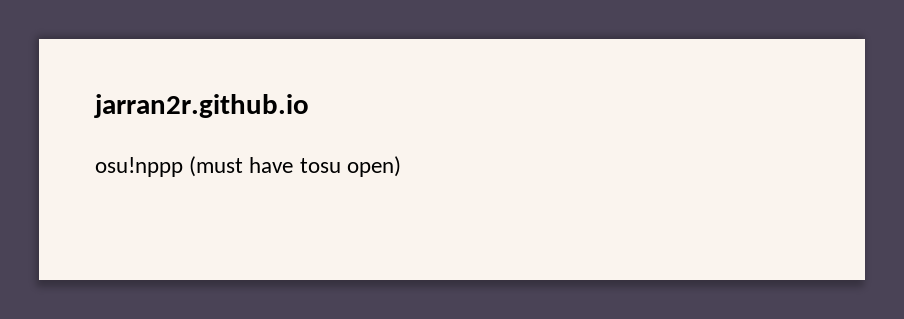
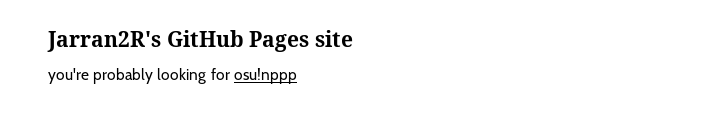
- jarran2r.github.io
- osu!nppp (must have tosu open)
+ Jarran2R's GitHub Pages site
+ you're probably looking for osu!nppp

